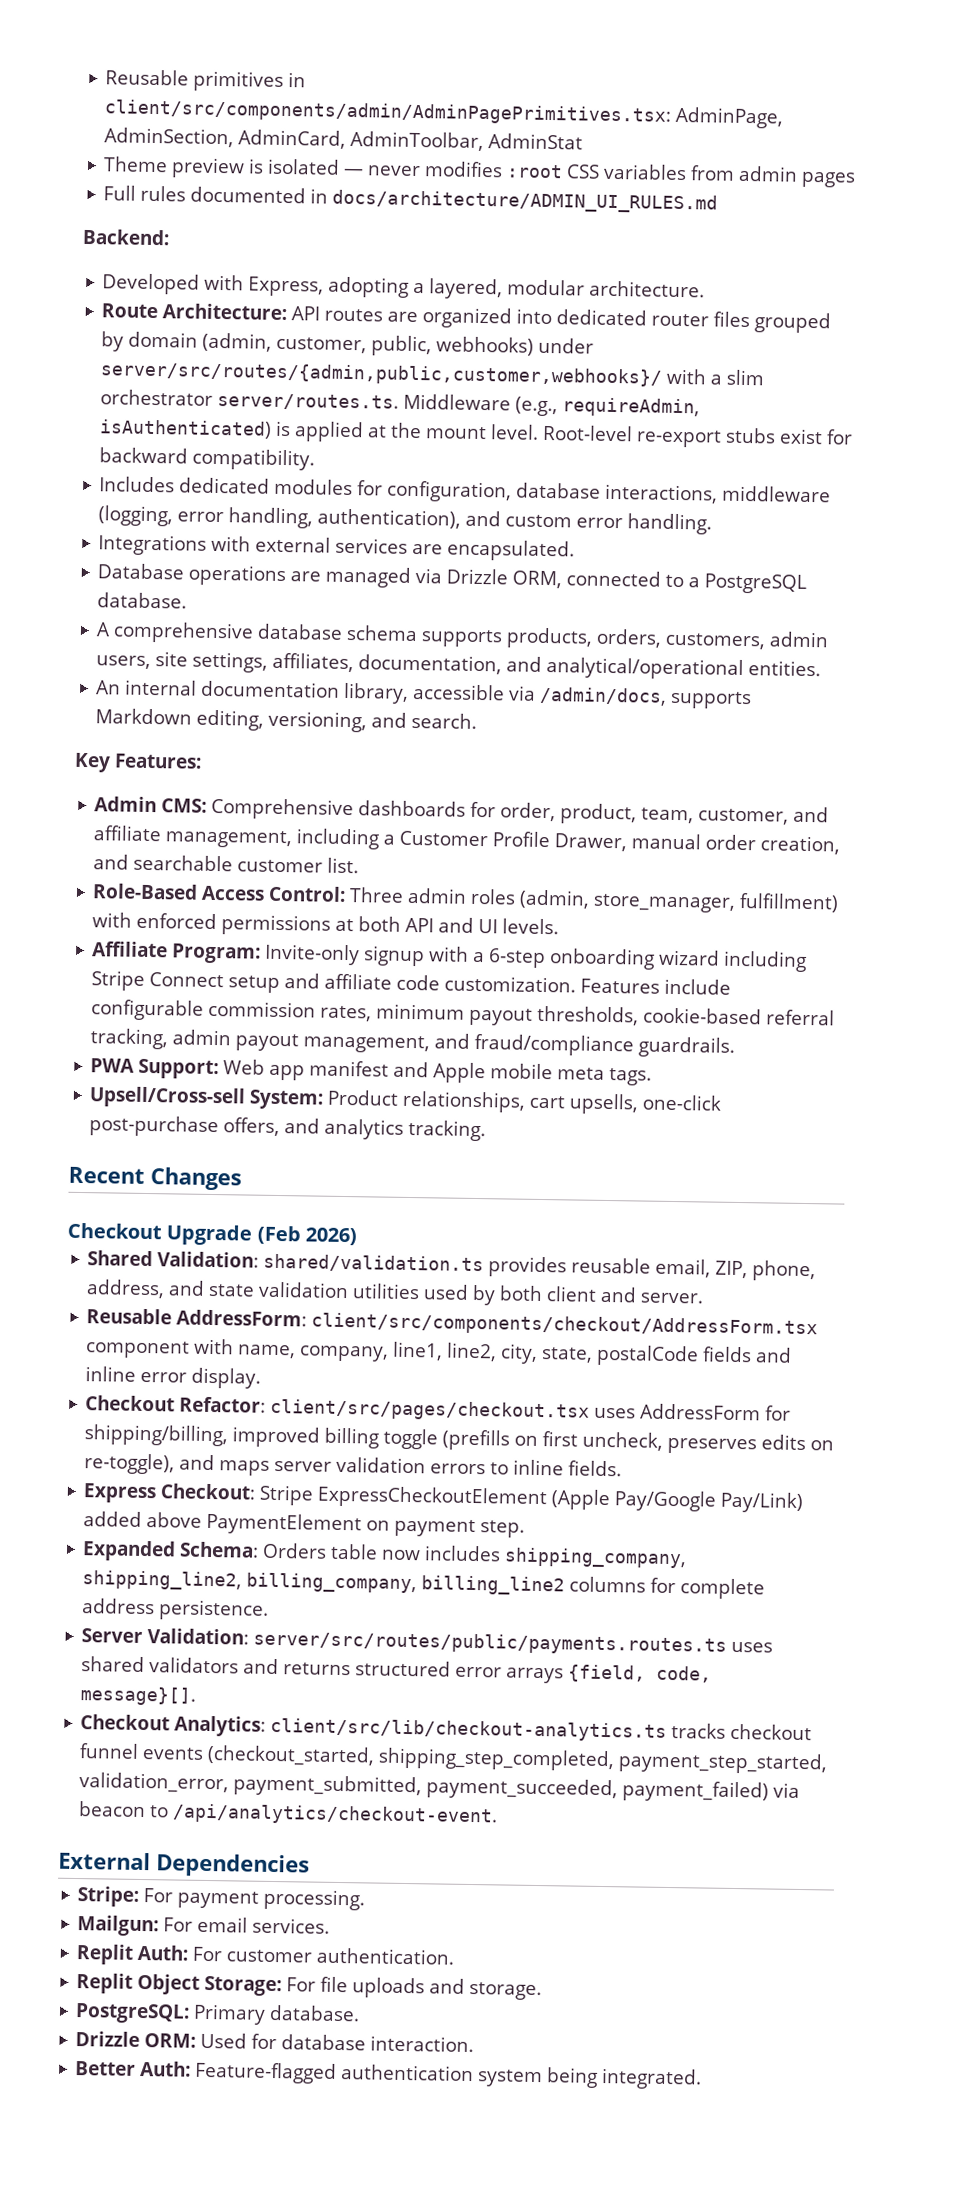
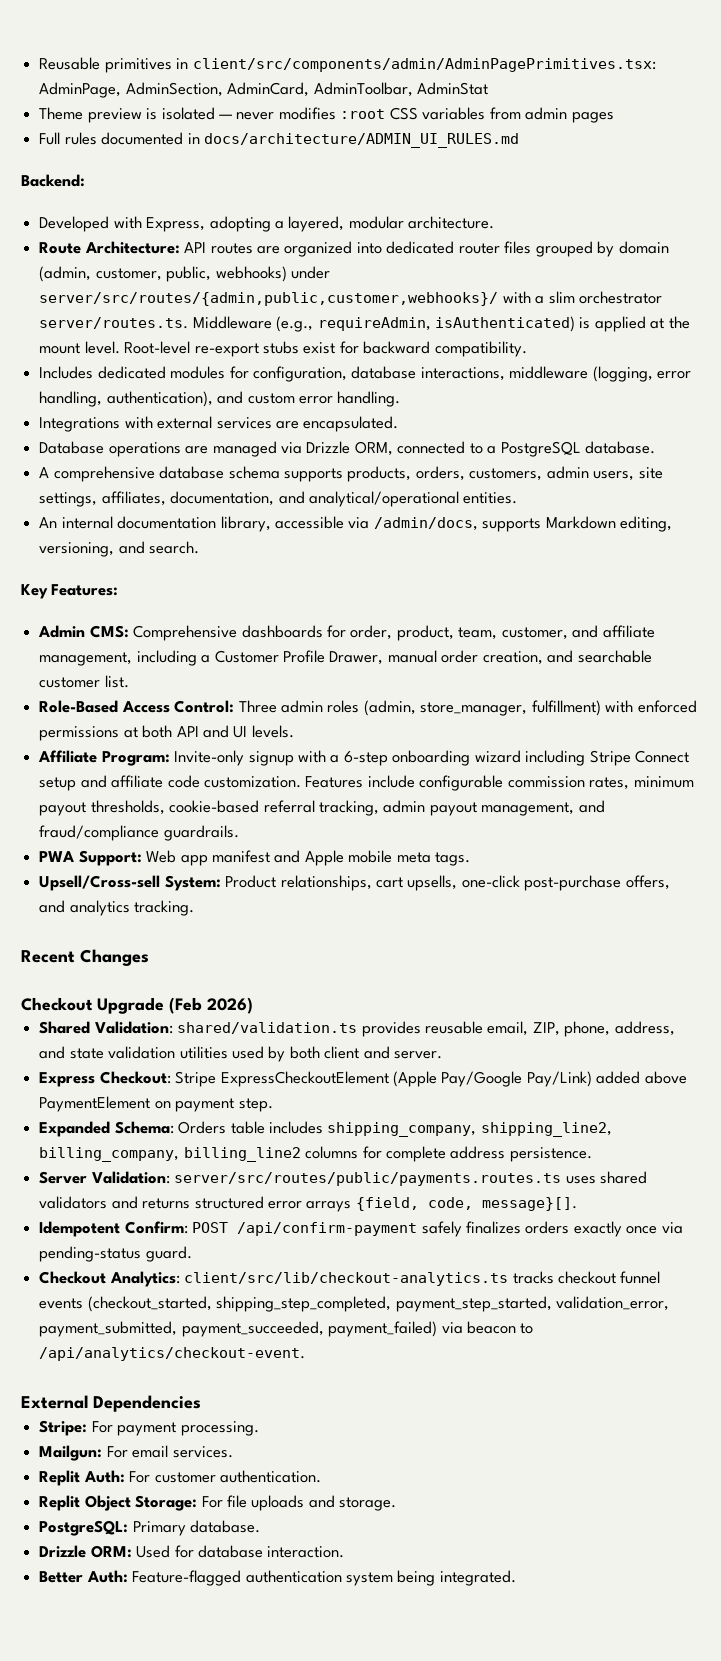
- Reusable AddressForm: client/src/components/checkout/AddressForm.tsx component with name, company, line1, line2, city, state, postalCode fields and inline error display.
- Checkout Refactor: client/src/pages/checkout.tsx uses AddressForm for shipping/billing, improved billing toggle (prefills on first uncheck, preserves edits on re-toggle), and maps server validation errors to inline fields.
- Expanded Schema: Orders table now includes shipping_company, shipping_line2, billing_company, billing_line2 columns for complete address persistence.
+ Expanded Schema: Orders table includes shipping_company, shipping_line2, billing_company, billing_line2 columns for complete address persistence.
+ Idempotent Confirm: POST /api/confirm-payment safely finalizes orders exactly once via pending-status guard.

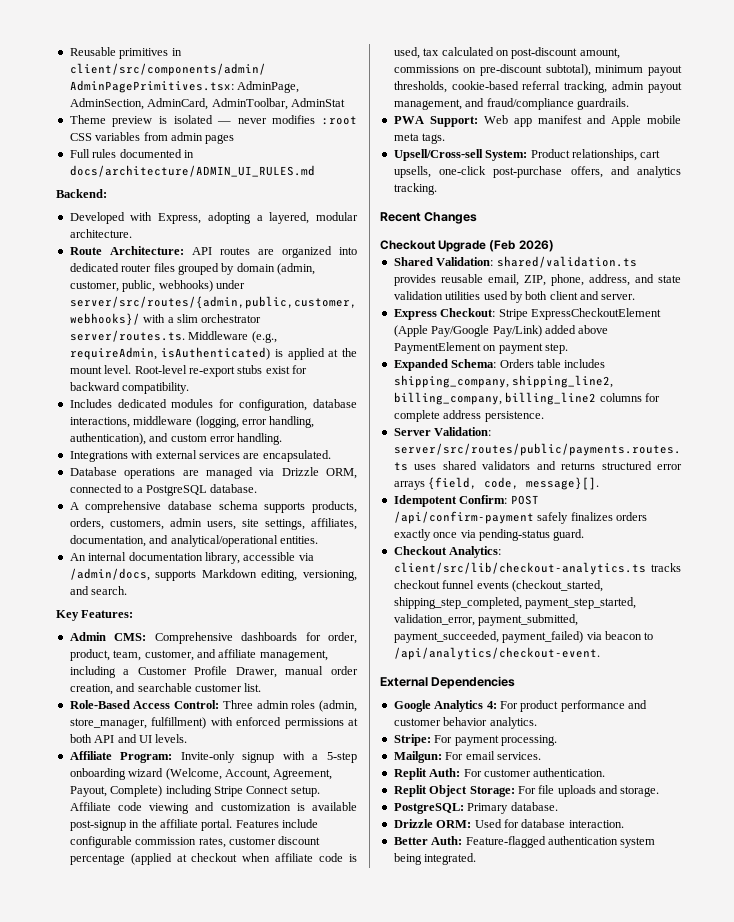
- Affiliate Program: Invite-only signup with a 6-step onboarding wizard including Stripe Connect setup and affiliate code customization.
+ Affiliate Program: Invite-only signup with a 5-step onboarding wizard (Welcome, Account, Agreement, Payout, Complete) including Stripe Connect setup. Affiliate code viewing and customization is available post-signup in the affiliate portal.
- Features include configurable commission rates, minimum payout thresholds, cookie-based referral tracking, admin payout management, and fraud/compliance guardrails.
+ Features include configurable commission rates, customer discount percentage (applied at checkout when affiliate code is used, tax calculated on post-discount amount, commissions on pre-discount subtotal), minimum payout thresholds, cookie-based referral tracking, admin payout management, and fraud/compliance guardrails.
+ Google Analytics 4: For product performance and customer behavior analytics.

